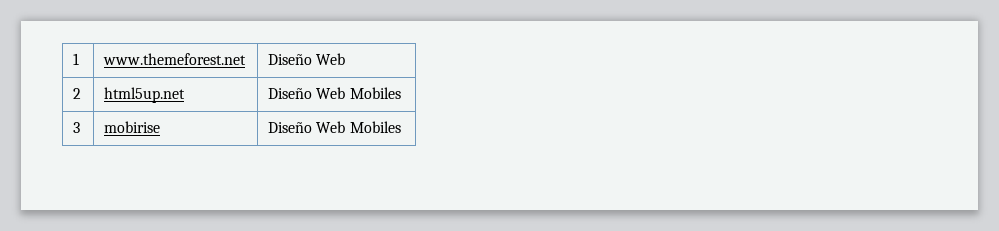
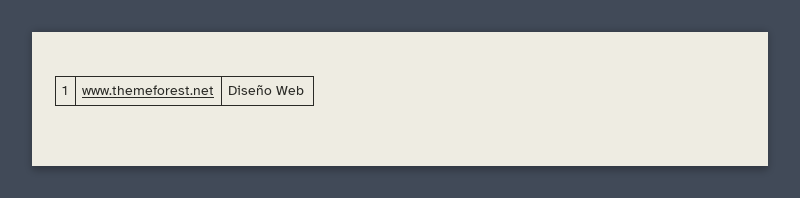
- 2 | html5up.net | Diseño Web Mobiles
- 3 | mobirise | Diseño Web Mobiles

